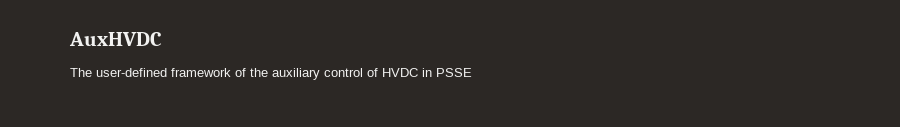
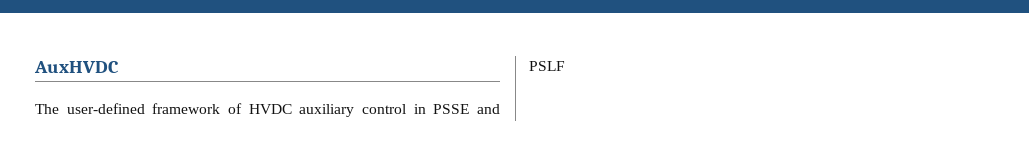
- The user-defined framework of the auxiliary control of HVDC in PSSE
+ The user-defined framework of HVDC auxiliary control in PSSE and PSLF

